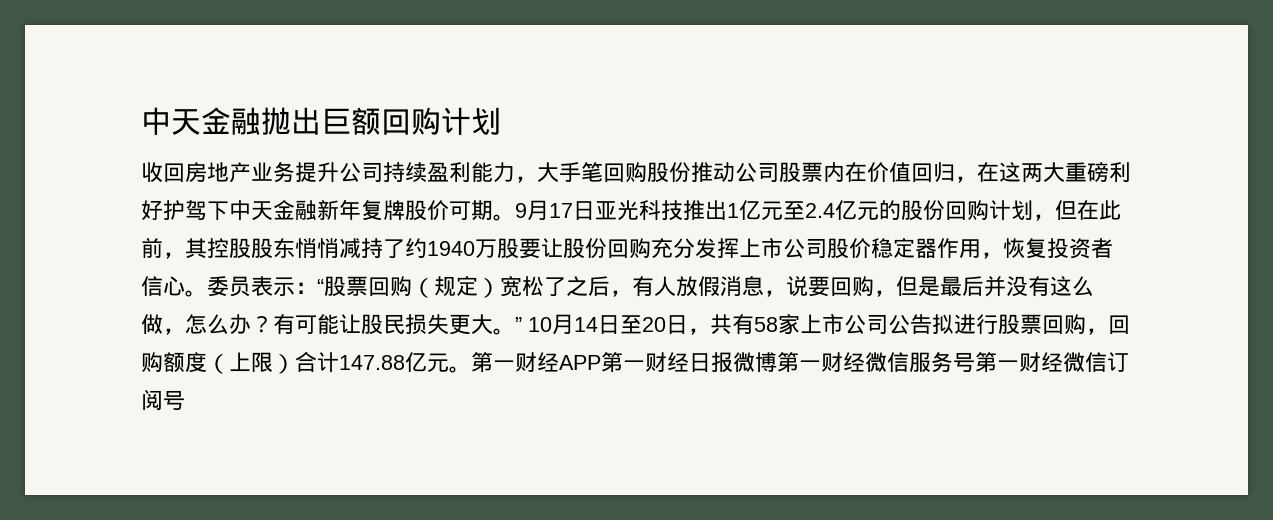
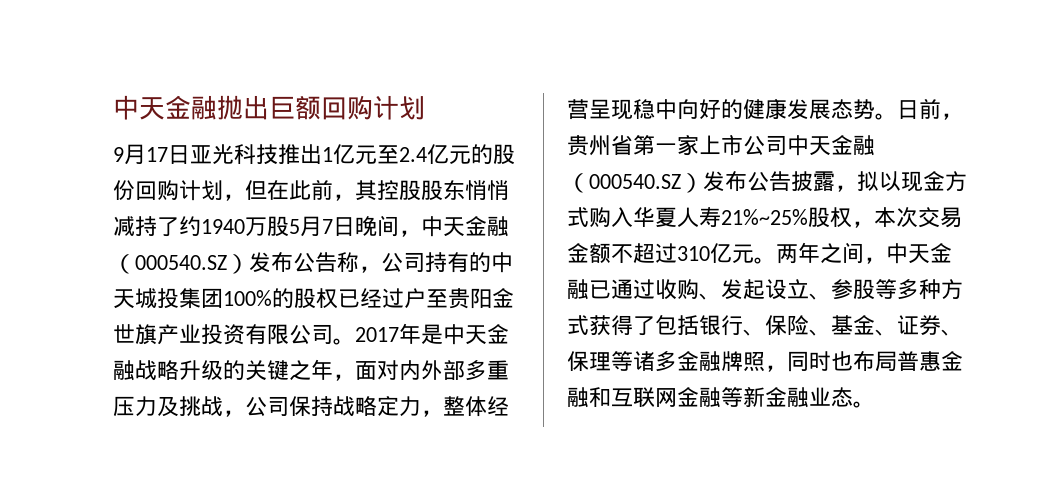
- 收回房地产业务提升公司持续盈利能力，大手笔回购股份推动公司股票内在价值回归，在这两大重磅利好护驾下中天金融新年复牌股价可期。9月17日亚光科技推出1亿元至2.4亿元的股份回购计划，但在此前，其控股股东悄悄减持了约1940万股要让股份回购充分发挥上市公司股价稳定器作用，恢复投资者信心。委员表示：“股票回购（规定）宽松了之后，有人放假消息，说要回购，但是最后并没有这么做，怎么办？有可能让股民损失更大。” 10月14日至20日，共有58家上市公司公告拟进行股票回购，回购额度（上限）合计147.88亿元。第一财经APP第一财经日报微博第一财经微信服务号第一财经微信订阅号
+ 9月17日亚光科技推出1亿元至2.4亿元的股份回购计划，但在此前，其控股股东悄悄减持了约1940万股5月7日晚间，中天金融（000540.SZ）发布公告称，公司持有的中天城投集团100%的股权已经过户至贵阳金世旗产业投资有限公司。2017年是中天金融战略升级的关键之年，面对内外部多重压力及挑战，公司保持战略定力，整体经营呈现稳中向好的健康发展态势。日前，贵州省第一家上市公司中天金融（000540.SZ）发布公告披露，拟以现金方式购入华夏人寿21%~25%股权，本次交易金额不超过310亿元。两年之间，中天金融已通过收购、发起设立、参股等多种方式获得了包括银行、保险、基金、证券、保理等诸多金融牌照，同时也布局普惠金融和互联网金融等新金融业态。

